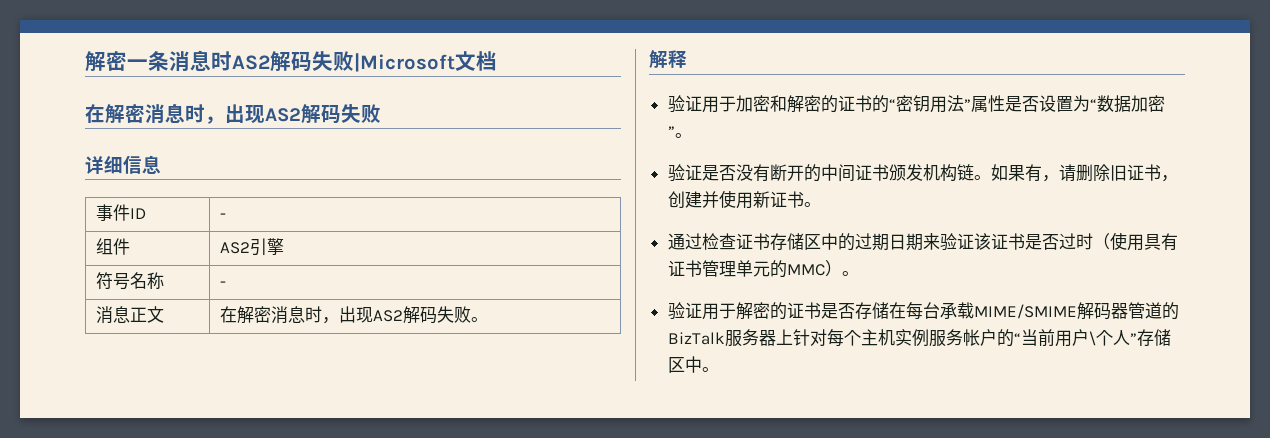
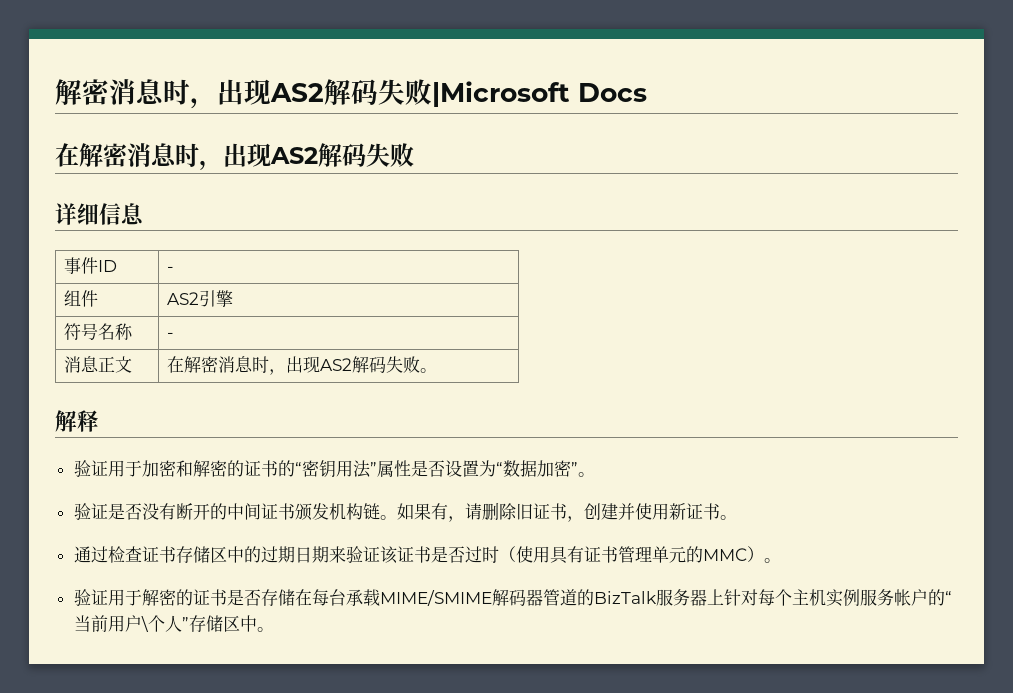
- 解密一条消息时AS2解码失败|Microsoft文档
+ 解密消息时，出现AS2解码失败|Microsoft Docs

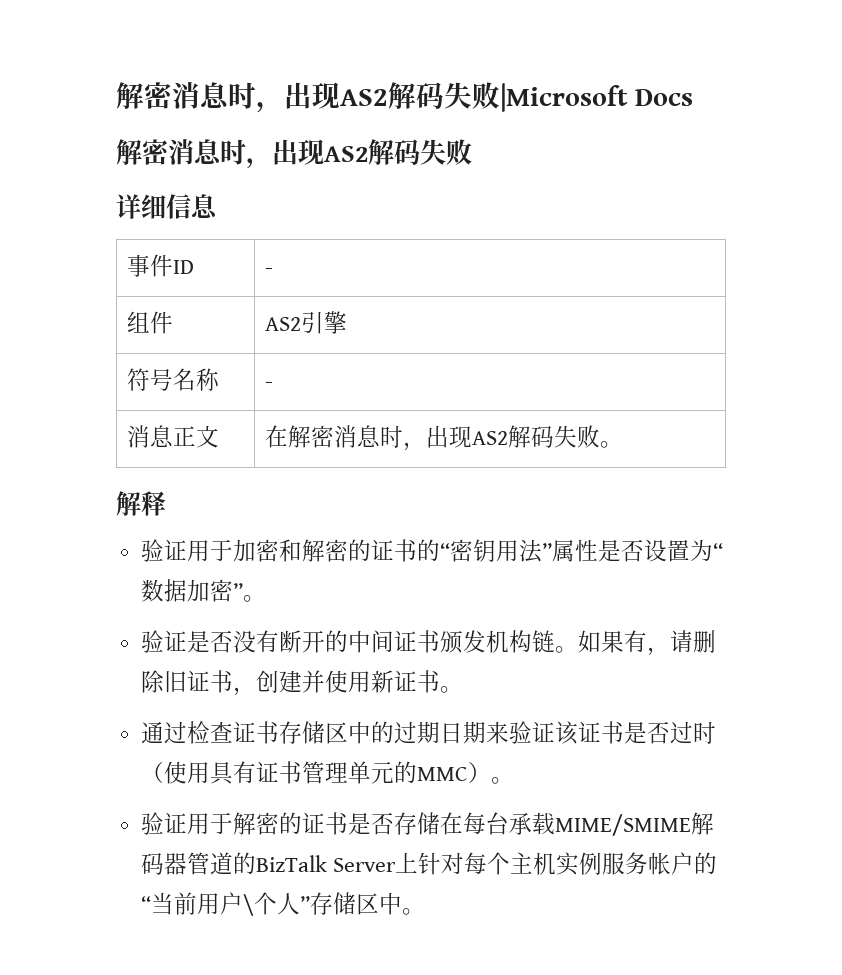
  解密消息时，出现AS2解码失败|Microsoft Docs
- 在解密消息时，出现AS2解码失败
+ 解密消息时，出现AS2解码失败
- 验证用于解密的证书是否存储在每台承载MIME/SMIME解码器管道的BizTalk服务器上针对每个主机实例服务帐户的“当前用户\个人”存储区中。
+ 验证用于解密的证书是否存储在每台承载MIME/SMIME解码器管道的BizTalk Server上针对每个主机实例服务帐户的“当前用户\个人”存储区中。

